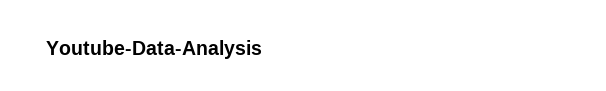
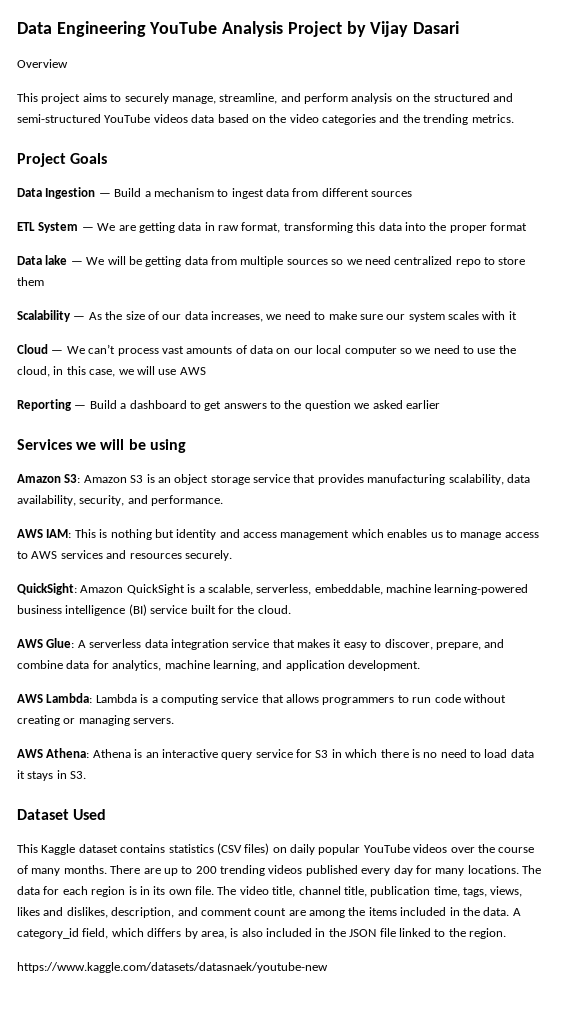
- Youtube-Data-Analysis
+ Data Engineering YouTube Analysis Project by Vijay Dasari
+ Overview
+ This project aims to securely manage, streamline, and perform analysis on the structured and semi-structured YouTube videos data based on the video categories and the trending metrics.
+ Project Goals
+ Data Ingestion — Build a mechanism to ingest data from different sources
+ ETL System — We are getting data in raw format, transforming this data into the proper format
+ Data lake — We will be getting data from multiple sources so we need centralized repo to store them
+ Scalability — As the size of our data increases, we need to make sure our system scales with it
+ Cloud — We can’t process vast amounts of data on our local computer so we need to use the cloud, in this case, we will use AWS
+ Reporting — Build a dashboard to get answers to the question we asked earlier
+ Services we will be using
+ Amazon S3: Amazon S3 is an object storage service that provides manufacturing scalability, data availability, security, and performance.
+ AWS IAM: This is nothing but identity and access management which enables us to manage access to AWS services and resources securely.
+ QuickSight: Amazon QuickSight is a scalable, serverless, embeddable, machine learning-powered business intelligence (BI) service built for the cloud.
+ AWS Glue: A serverless data integration service that makes it easy to discover, prepare, and combine data for analytics, machine learning, and application development.
+ AWS Lambda: Lambda is a computing service that allows programmers to run code without creating or managing servers.
+ AWS Athena: Athena is an interactive query service for S3 in which there is no need to load data it stays in S3.
+ Dataset Used
+ This Kaggle dataset contains statistics (CSV files) on daily popular YouTube videos over the course of many months. There are up to 200 trending videos published every day for many locations. The data for each region is in its own file. The video title, channel title, publication time, tags, views, likes and dislikes, description, and comment count are among the items included in the data. A category_id field, which differs by area, is also included in the JSON file linked to the region.
+ https://www.kaggle.com/datasets/datasnaek/youtube-new

